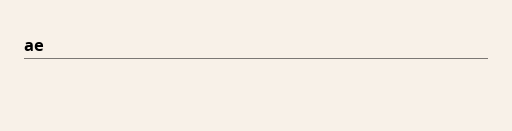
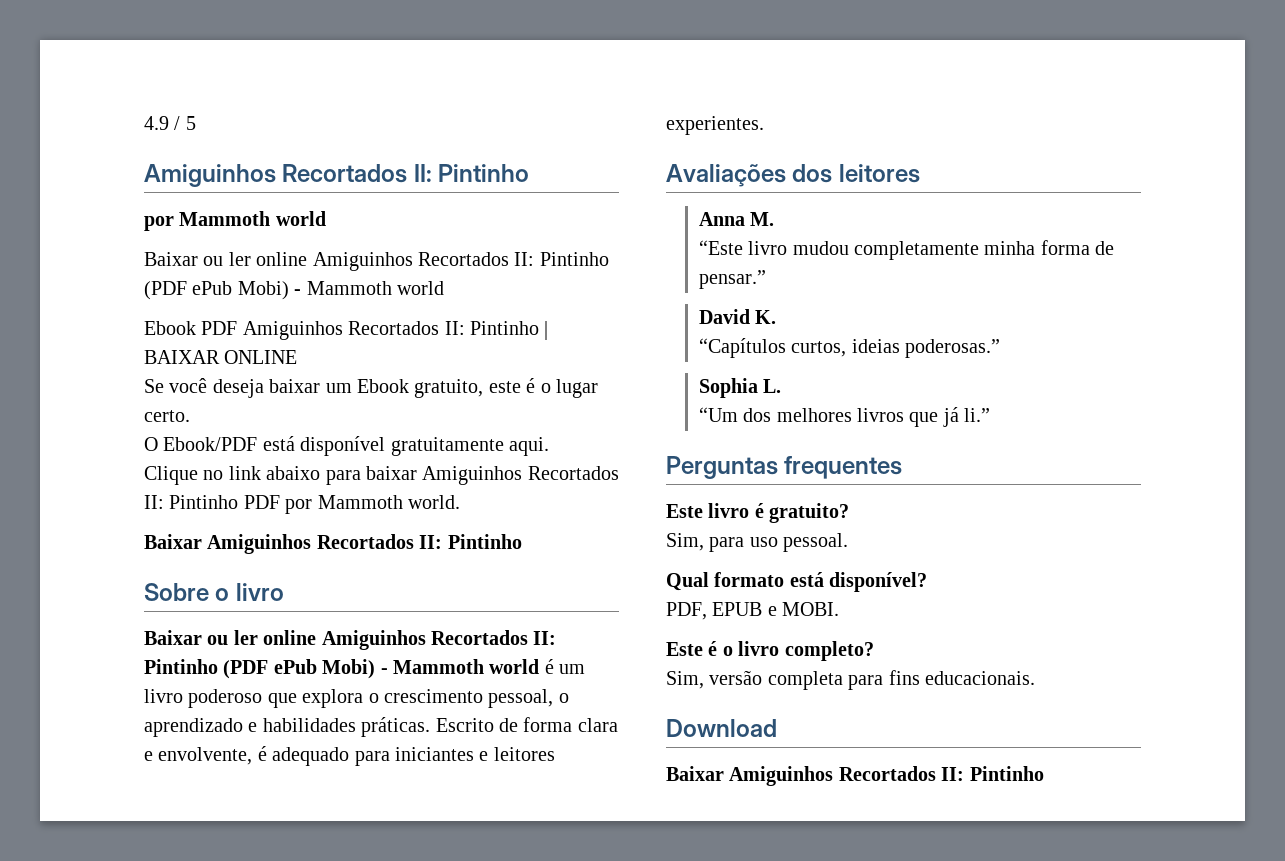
- ae
+ 4.9 / 5
+ Amiguinhos Recortados II: Pintinho
+ por Mammoth world
+ Baixar ou ler online Amiguinhos Recortados II: Pintinho (PDF ePub Mobi) - Mammoth world
+ Ebook PDF Amiguinhos Recortados II: Pintinho | BAIXAR ONLINE
+ Se você deseja baixar um Ebook gratuito, este é o lugar certo.
+ O Ebook/PDF está disponível gratuitamente aqui.
+ Clique no link abaixo para baixar Amiguinhos Recortados II: Pintinho PDF por Mammoth world.
+ Baixar Amiguinhos Recortados II: Pintinho
+ Sobre o livro
+ Baixar ou ler online Amiguinhos Recortados II: Pintinho (PDF ePub Mobi) - Mammoth world é um livro poderoso que explora o crescimento pessoal, o aprendizado e habilidades práticas. Escrito de forma clara e envolvente, é adequado para iniciantes e leitores experientes.
+ Avaliações dos leitores
+ Anna M.
+ “Este livro mudou completamente minha forma de pensar.”
+ David K.
+ “Capítulos curtos, ideias poderosas.”
+ Sophia L.
+ “Um dos melhores livros que já li.”
+ Perguntas frequentes
+ Este livro é gratuito?
+ Sim, para uso pessoal.
+ Qual formato está disponível?
+ PDF, EPUB e MOBI.
+ Este é o livro completo?
+ Sim, versão completa para fins educacionais.
+ Download
+ Baixar Amiguinhos Recortados II: Pintinho

